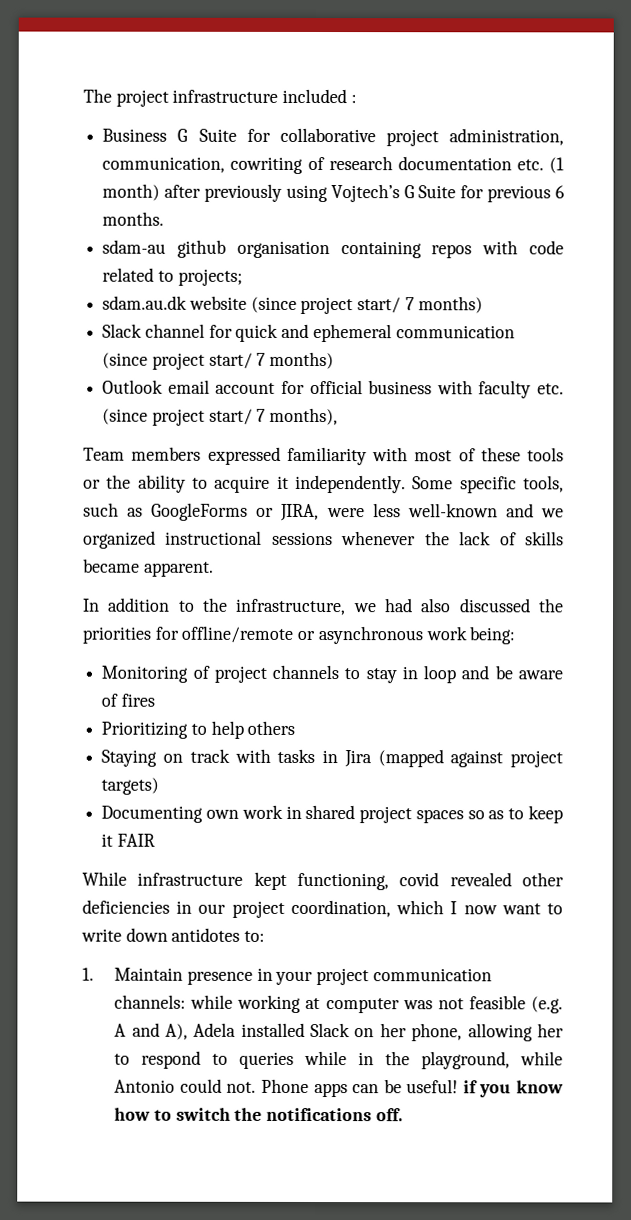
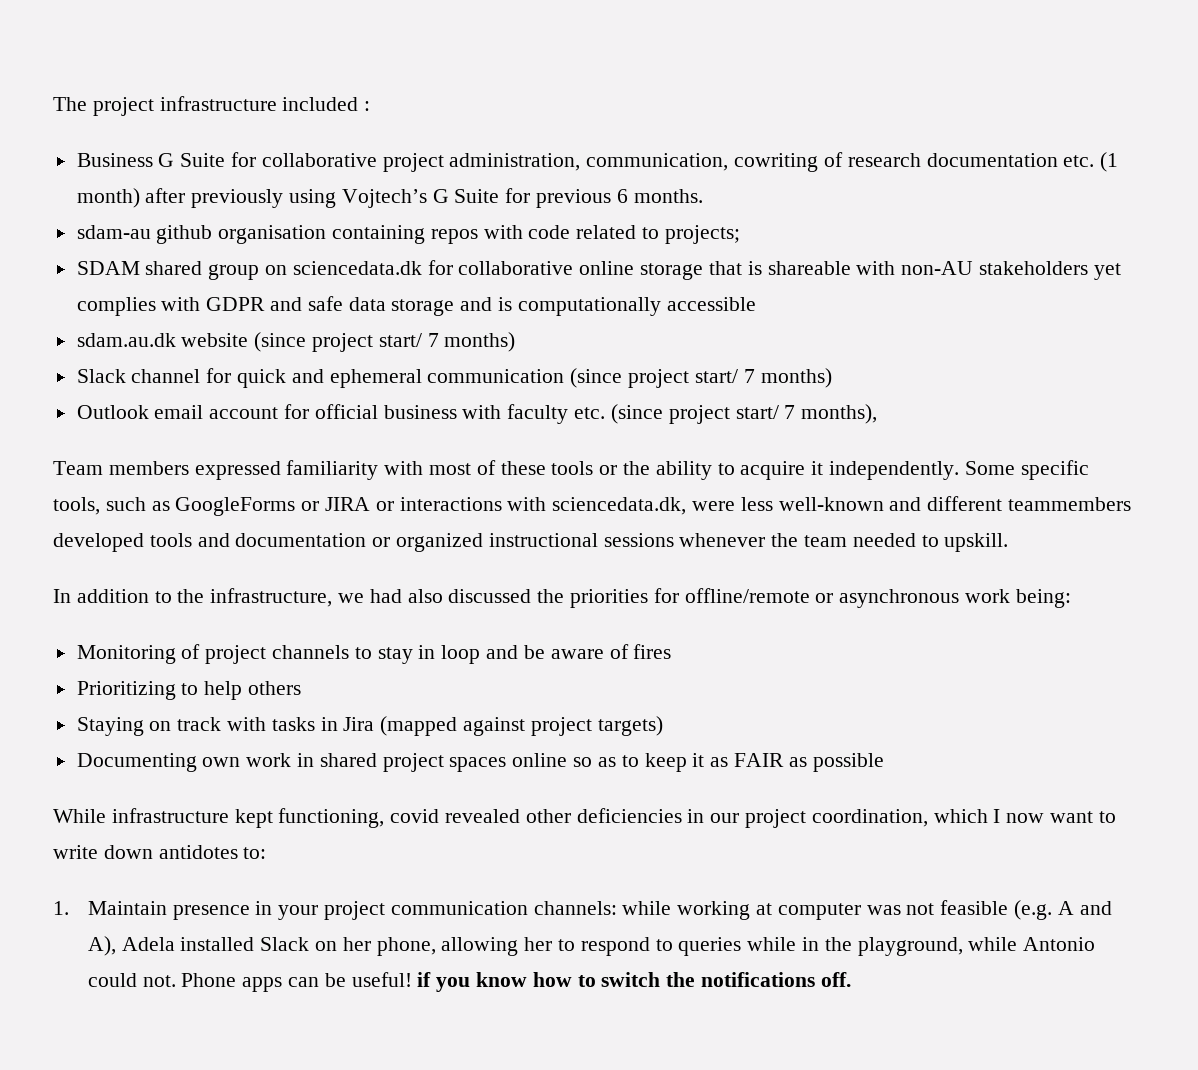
+ SDAM shared group on sciencedata.dk for collaborative online storage that is shareable with non-AU stakeholders yet complies with GDPR and safe data storage and is computationally accessible
- Some specific tools, such as GoogleForms or JIRA, were less well-known and we organized instructional sessions whenever the lack of skills became apparent.
+ Some specific tools, such as GoogleForms or JIRA or interactions with sciencedata.dk, were less well-known and different teammembers developed tools and documentation or organized instructional sessions whenever the team needed to upskill.
- Documenting own work in shared project spaces so as to keep it FAIR
+ Documenting own work in shared project spaces online so as to keep it as FAIR as possible

